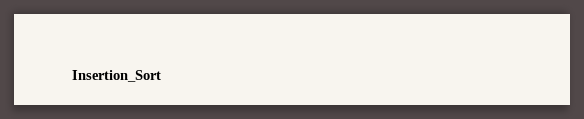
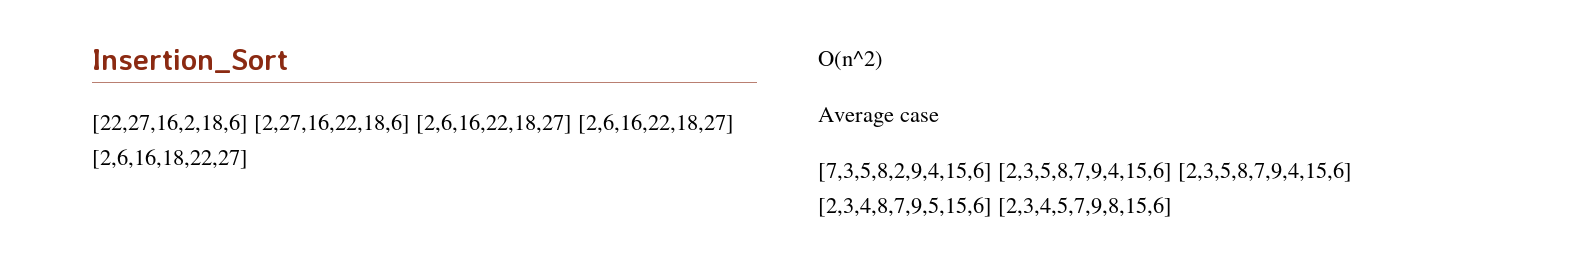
+ [22,27,16,2,18,6] [2,27,16,22,18,6] [2,6,16,22,18,27] [2,6,16,22,18,27] [2,6,16,18,22,27]
+ O(n^2)
+ Average case
+ [7,3,5,8,2,9,4,15,6] [2,3,5,8,7,9,4,15,6] [2,3,5,8,7,9,4,15,6] [2,3,4,8,7,9,5,15,6] [2,3,4,5,7,9,8,15,6]

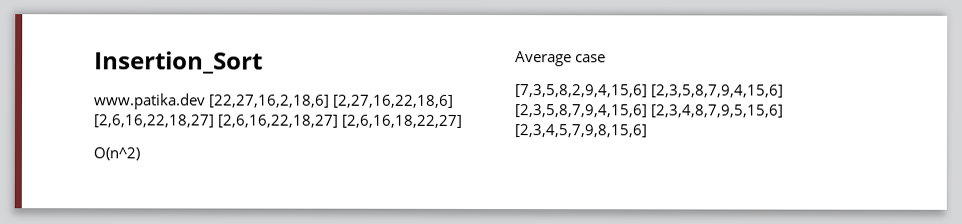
- [22,27,16,2,18,6] [2,27,16,22,18,6] [2,6,16,22,18,27] [2,6,16,22,18,27] [2,6,16,18,22,27]
+ www.patika.dev [22,27,16,2,18,6] [2,27,16,22,18,6] [2,6,16,22,18,27] [2,6,16,22,18,27] [2,6,16,18,22,27]

